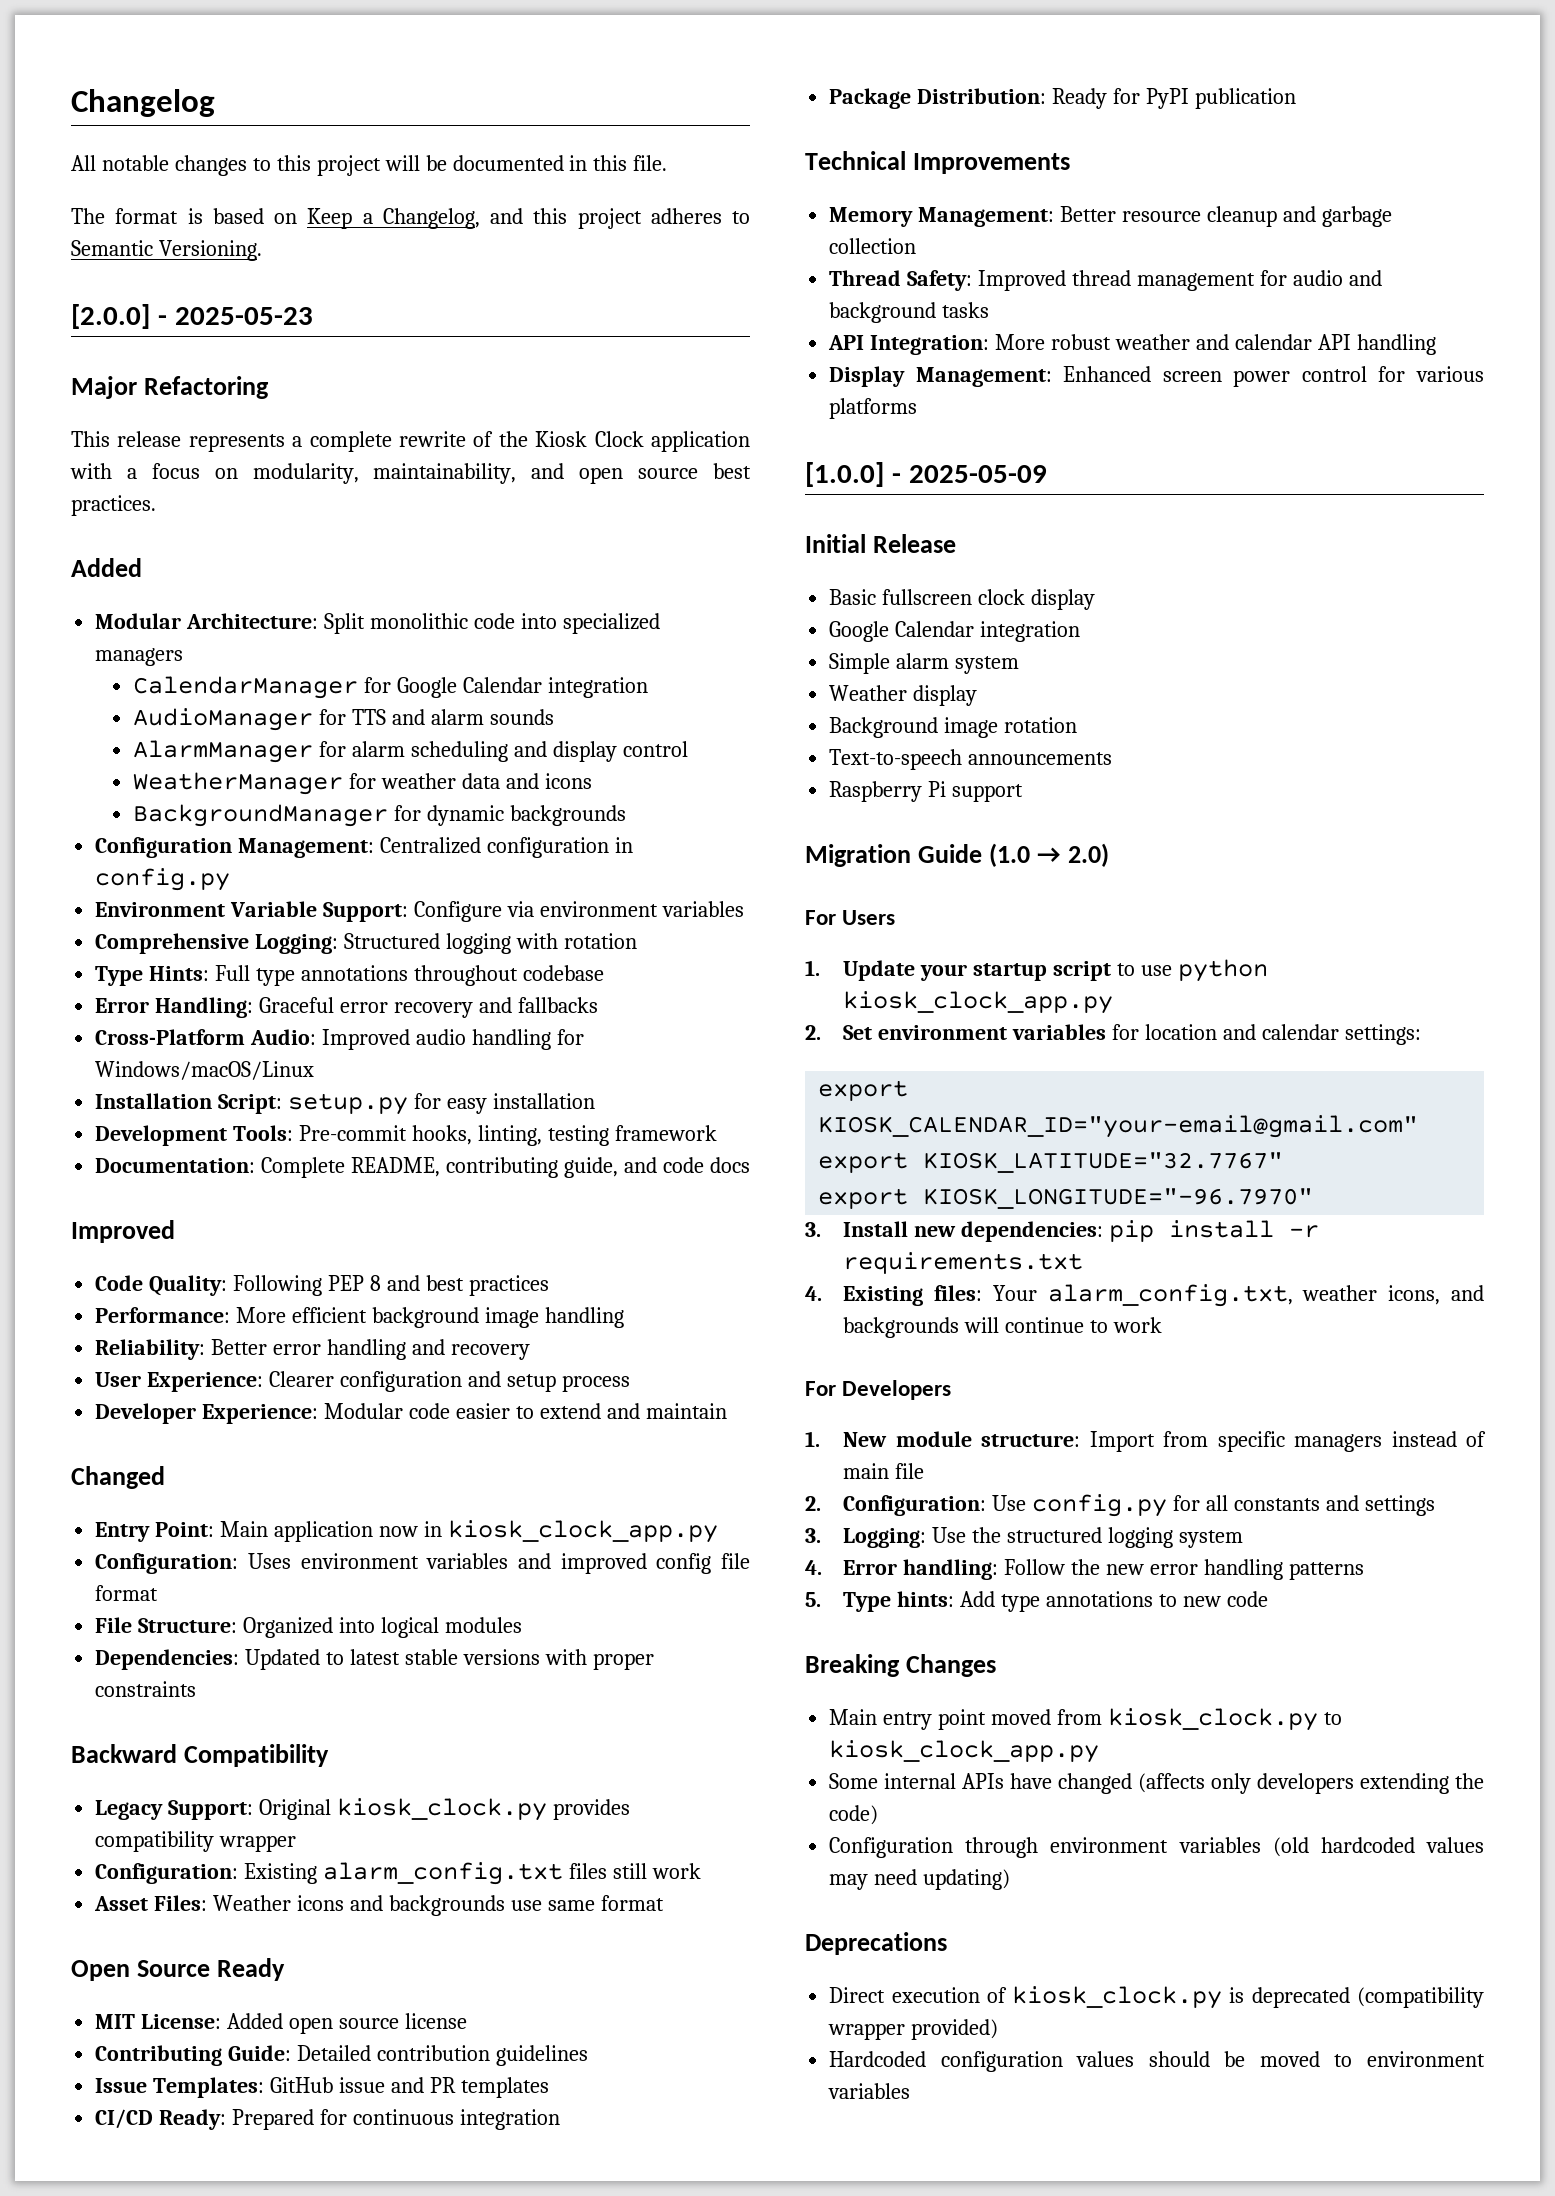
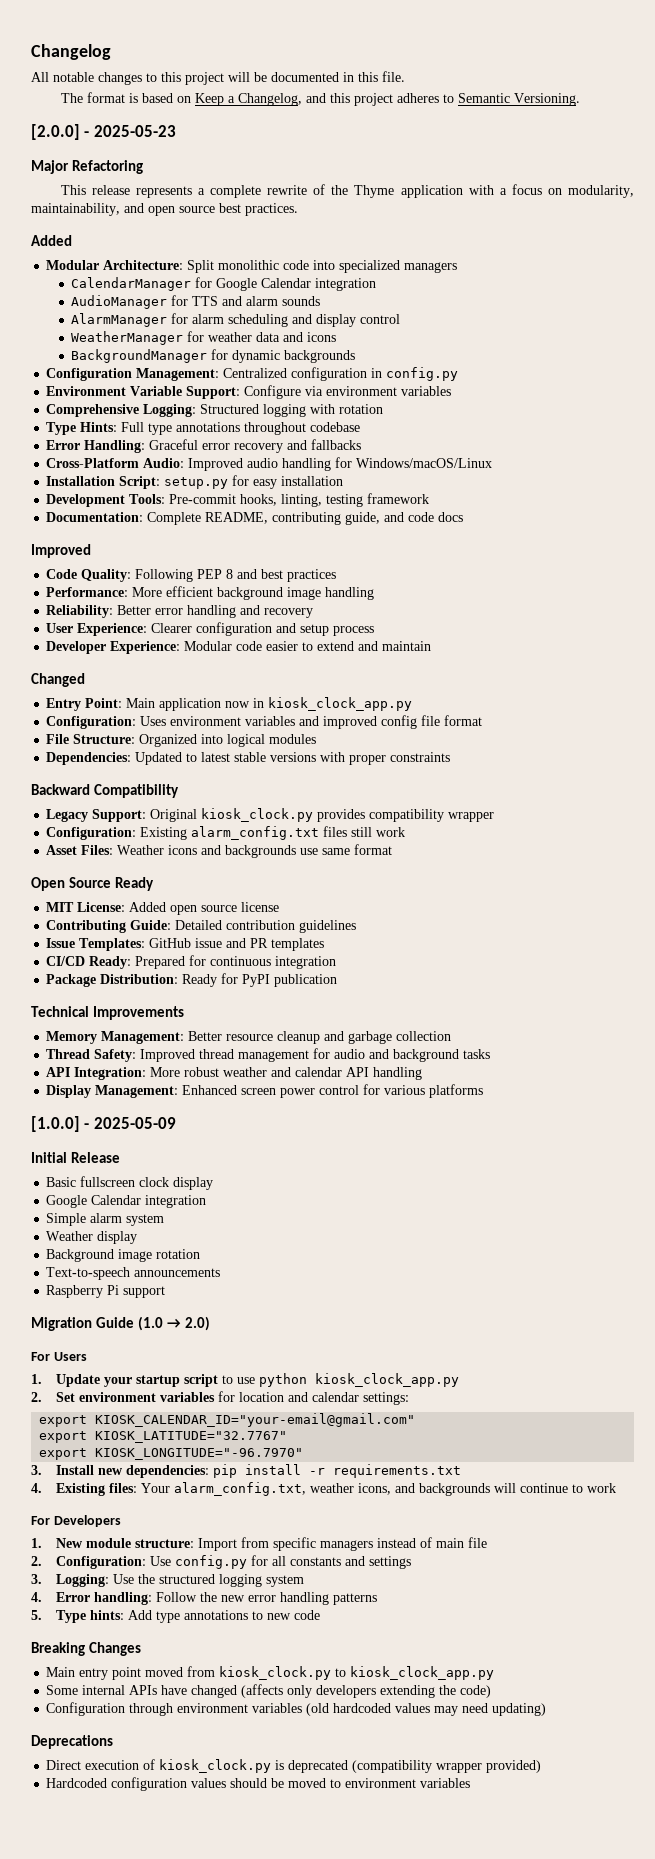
- This release represents a complete rewrite of the Kiosk Clock application with a focus on modularity, maintainability, and open source best practices.
+ This release represents a complete rewrite of the Thyme application with a focus on modularity, maintainability, and open source best practices.

